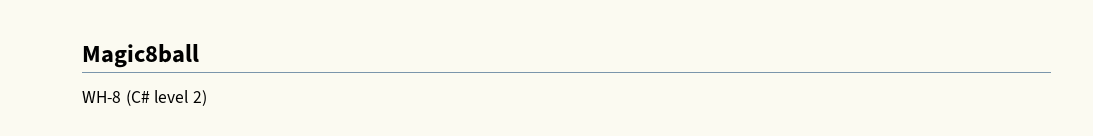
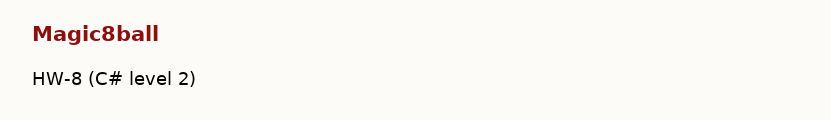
- WH-8 (C# level 2)
+ HW-8 (C# level 2)

